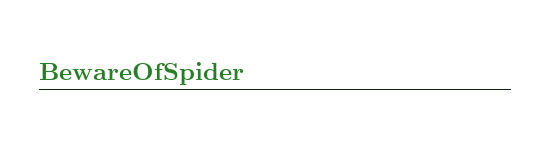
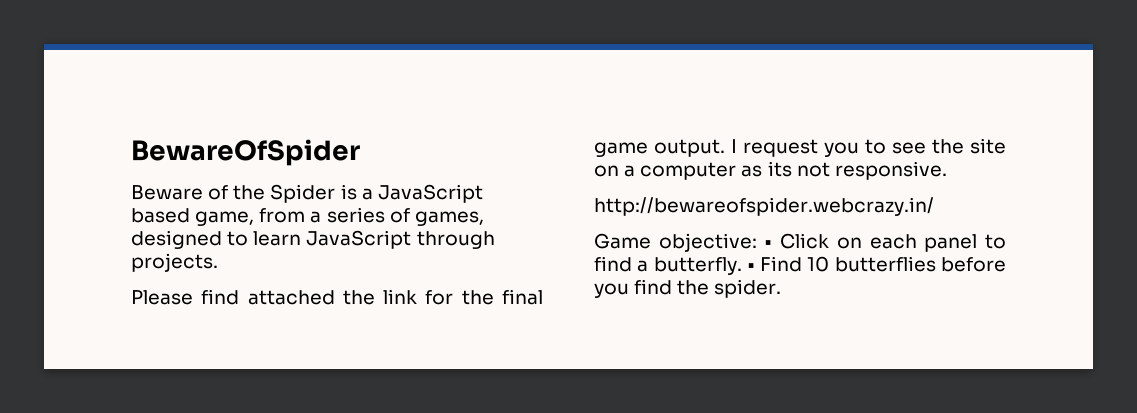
+ Beware of the Spider is a JavaScript based game, from a series of games, designed to learn JavaScript through projects.
+ Please find attached the link for the final game output. I request you to see the site on a computer as its not responsive.
+ http://bewareofspider.webcrazy.in/
+ Game objective: • Click on each panel to find a butterfly. • Find 10 butterflies before you find the spider.

